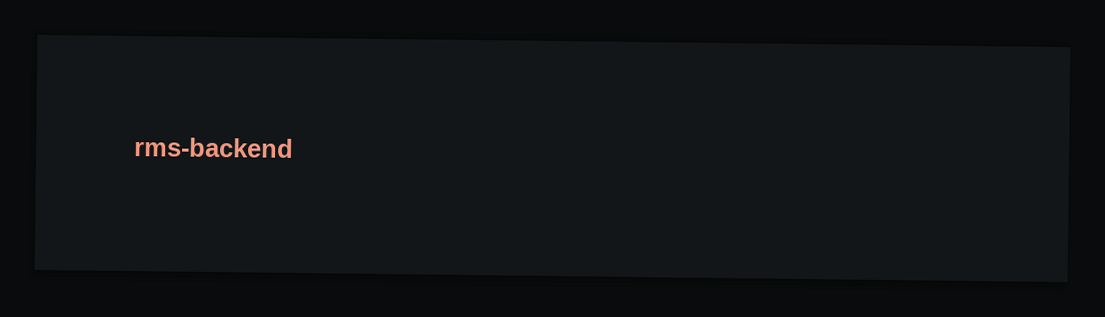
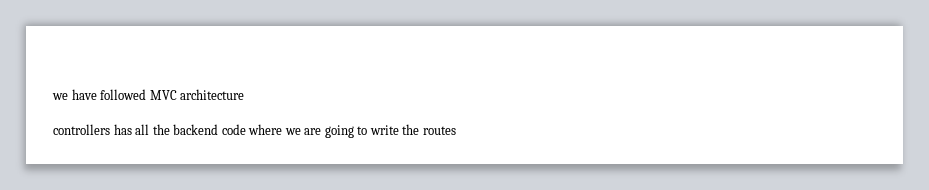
- rms-backend
+ we have followed MVC architecture
+ controllers has all the backend code where we are going to write the routes

